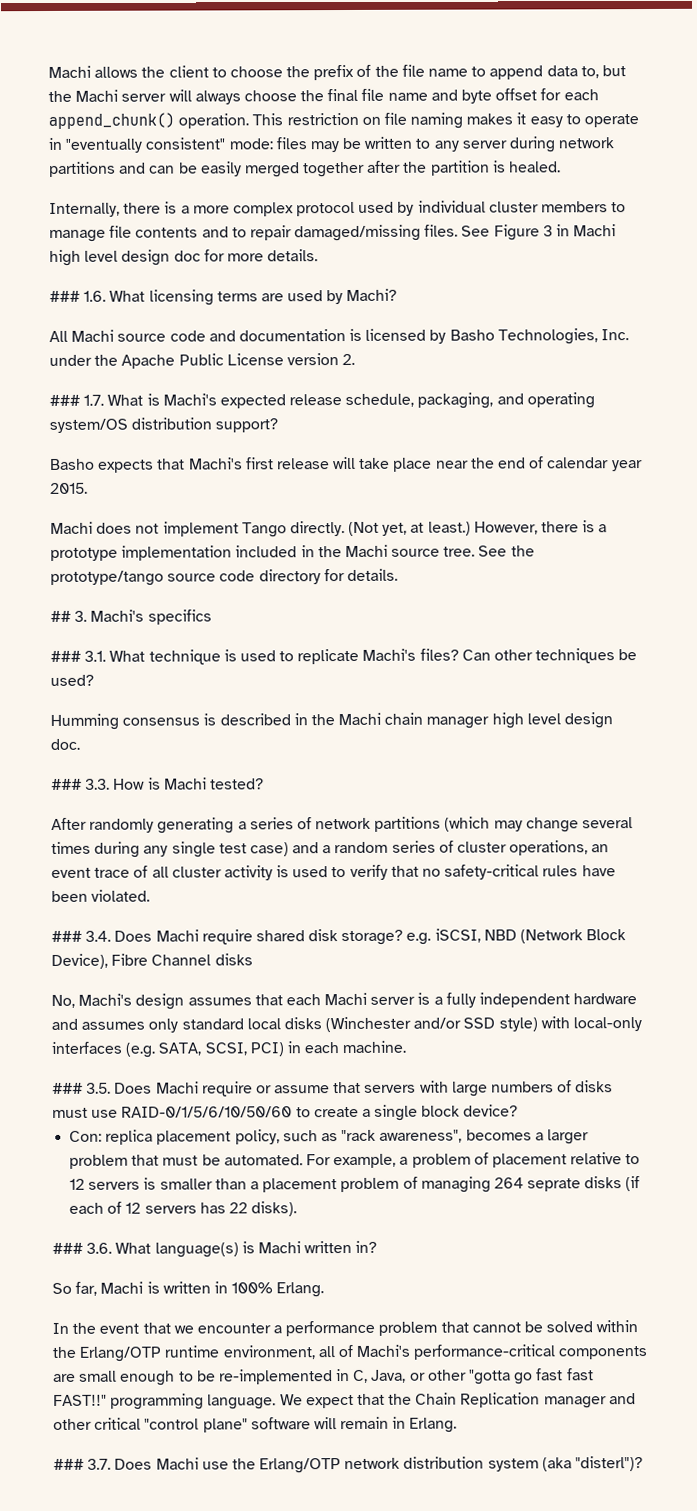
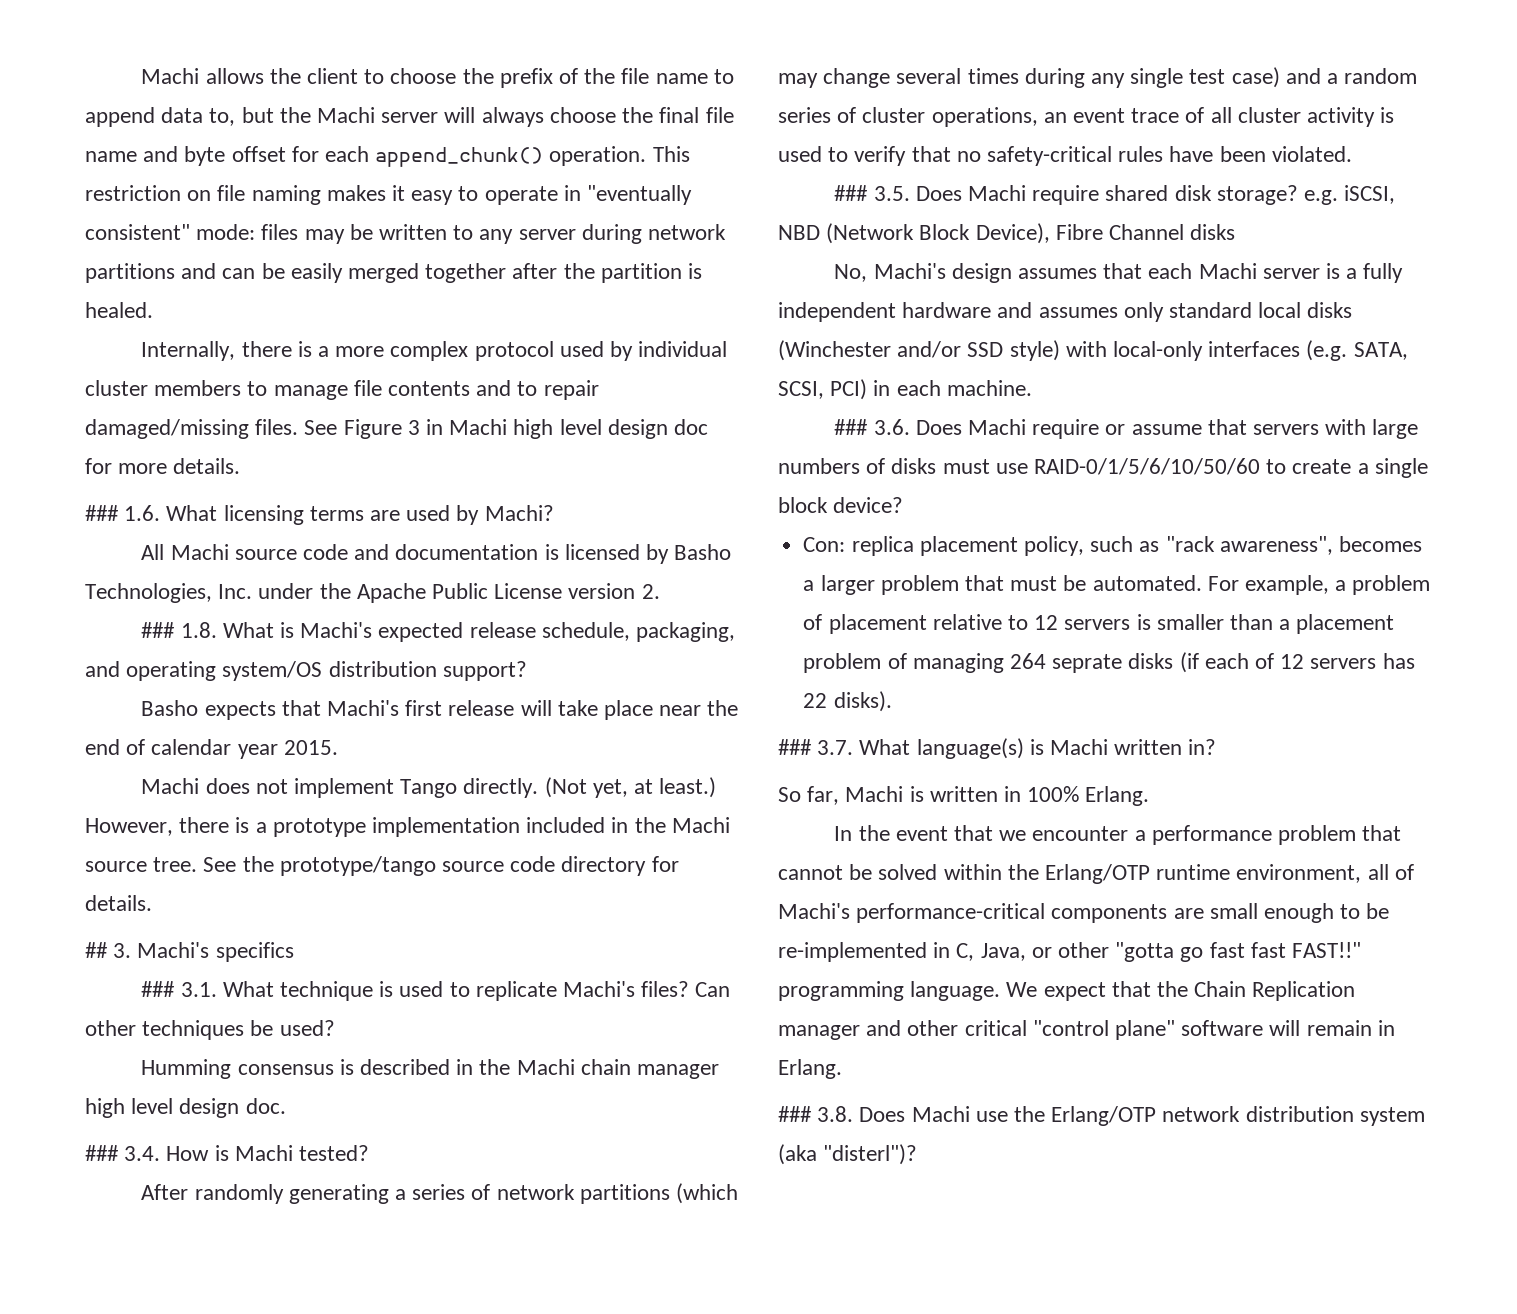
- ### 1.7. What is Machi's expected release schedule, packaging, and operating system/OS distribution support?
+ ### 1.8. What is Machi's expected release schedule, packaging, and operating system/OS distribution support?
- ### 3.3. How is Machi tested?
+ ### 3.4. How is Machi tested?
- ### 3.4. Does Machi require shared disk storage? e.g. iSCSI, NBD (Network Block Device), Fibre Channel disks
+ ### 3.5. Does Machi require shared disk storage? e.g. iSCSI, NBD (Network Block Device), Fibre Channel disks
- ### 3.5. Does Machi require or assume that servers with large numbers of disks must use RAID-0/1/5/6/10/50/60 to create a single block device?
+ ### 3.6. Does Machi require or assume that servers with large numbers of disks must use RAID-0/1/5/6/10/50/60 to create a single block device?
- ### 3.6. What language(s) is Machi written in?
+ ### 3.7. What language(s) is Machi written in?
- ### 3.7. Does Machi use the Erlang/OTP network distribution system (aka "disterl")?
+ ### 3.8. Does Machi use the Erlang/OTP network distribution system (aka "disterl")?

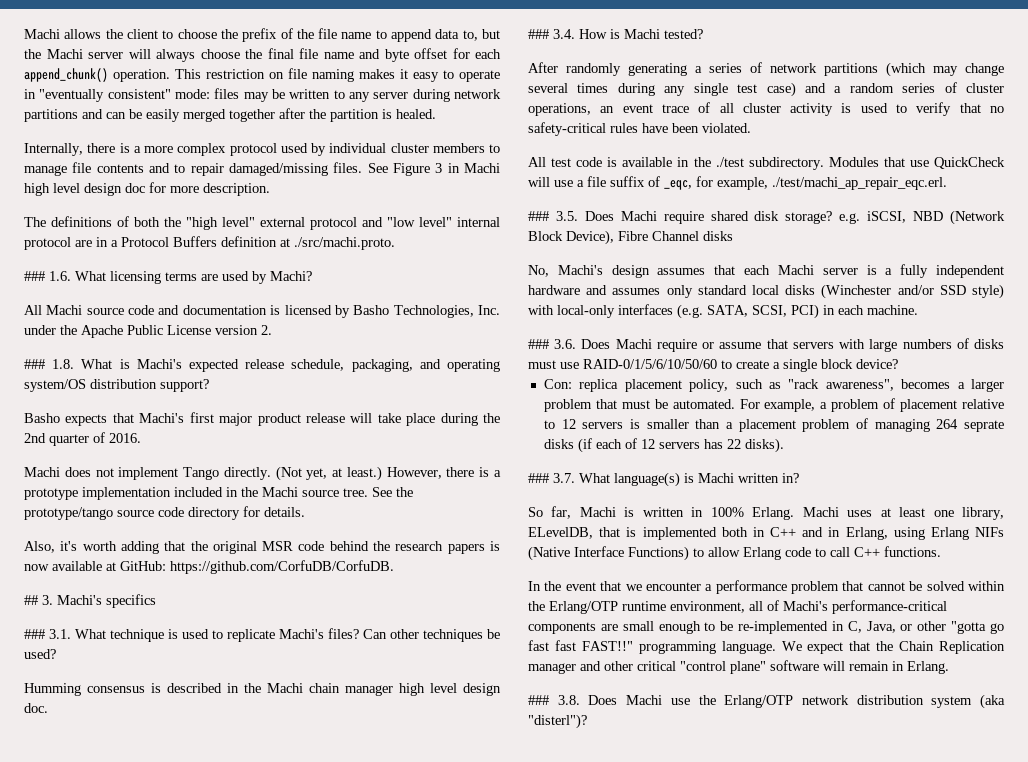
- See Figure 3 in Machi high level design doc for more details.
+ See Figure 3 in Machi high level design doc for more description.
+ The definitions of both the "high level" external protocol and "low level" internal protocol are in a Protocol Buffers definition at ./src/machi.proto.
- Basho expects that Machi's first release will take place near the end of calendar year 2015.
+ Basho expects that Machi's first major product release will take place during the 2nd quarter of 2016.
+ Also, it's worth adding that the original MSR code behind the research papers is now available at GitHub: https://github.com/CorfuDB/CorfuDB.
+ All test code is available in the ./test subdirectory. Modules that use QuickCheck will use a file suffix of _eqc, for example, ./test/machi_ap_repair_eqc.erl.
+ Machi uses at least one library, ELevelDB, that is implemented both in C++ and in Erlang, using Erlang NIFs (Native Interface Functions) to allow Erlang code to call C++ functions.

